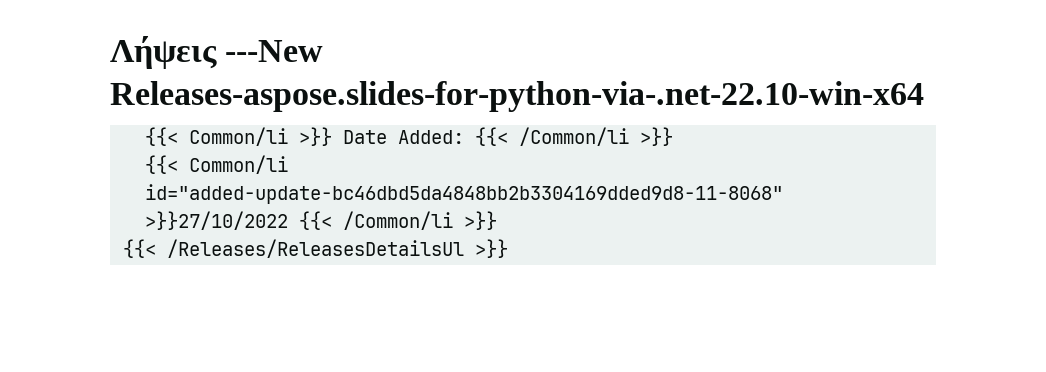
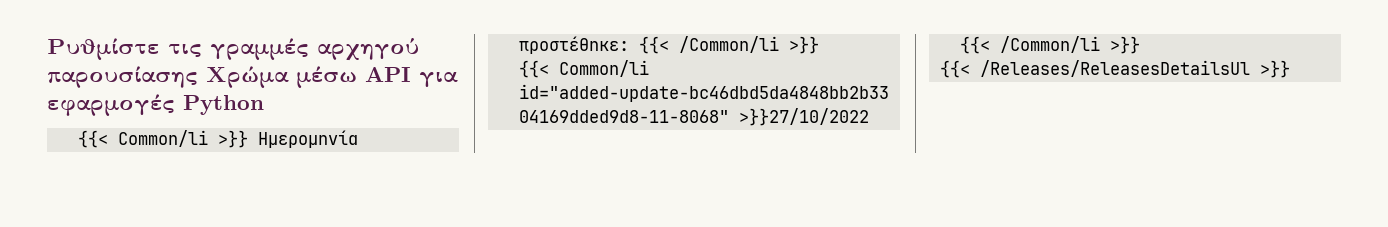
- Λήψεις ---New Releases-aspose.slides-for-python-via-.net-22.10-win-x64
+ Ρυθμίστε τις γραμμές αρχηγού παρουσίασης Χρώμα μέσω API για εφαρμογές Python
- {{< Common/li >}} Date Added: {{< /Common/li >}}
+ {{< Common/li >}} Ημερομηνία προστέθηκε: {{< /Common/li >}}

